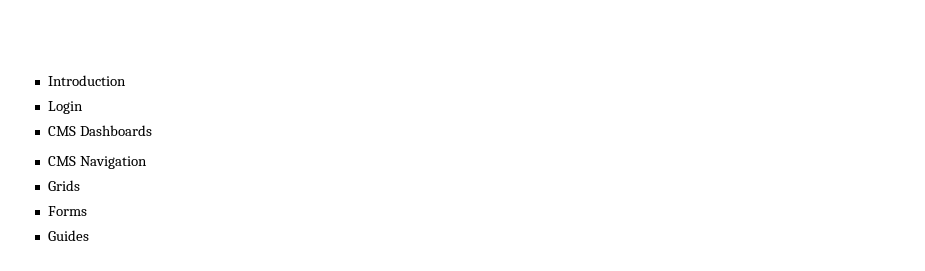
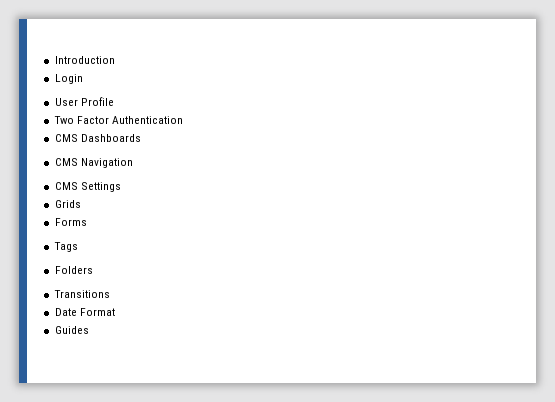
+ User Profile
+ Two Factor Authentication
+ CMS Settings
+ Tags
+ Folders
+ Transitions
+ Date Format

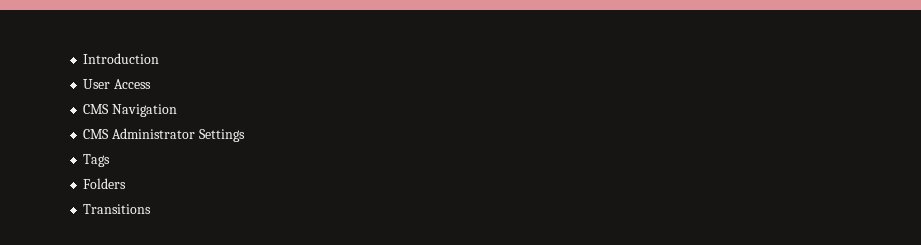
- Login
- User Profile
- Two Factor Authentication
- CMS Dashboards
+ User Access
- CMS Settings
+ CMS Administrator Settings
- Grids
- Forms
- Date Format
- Guides

